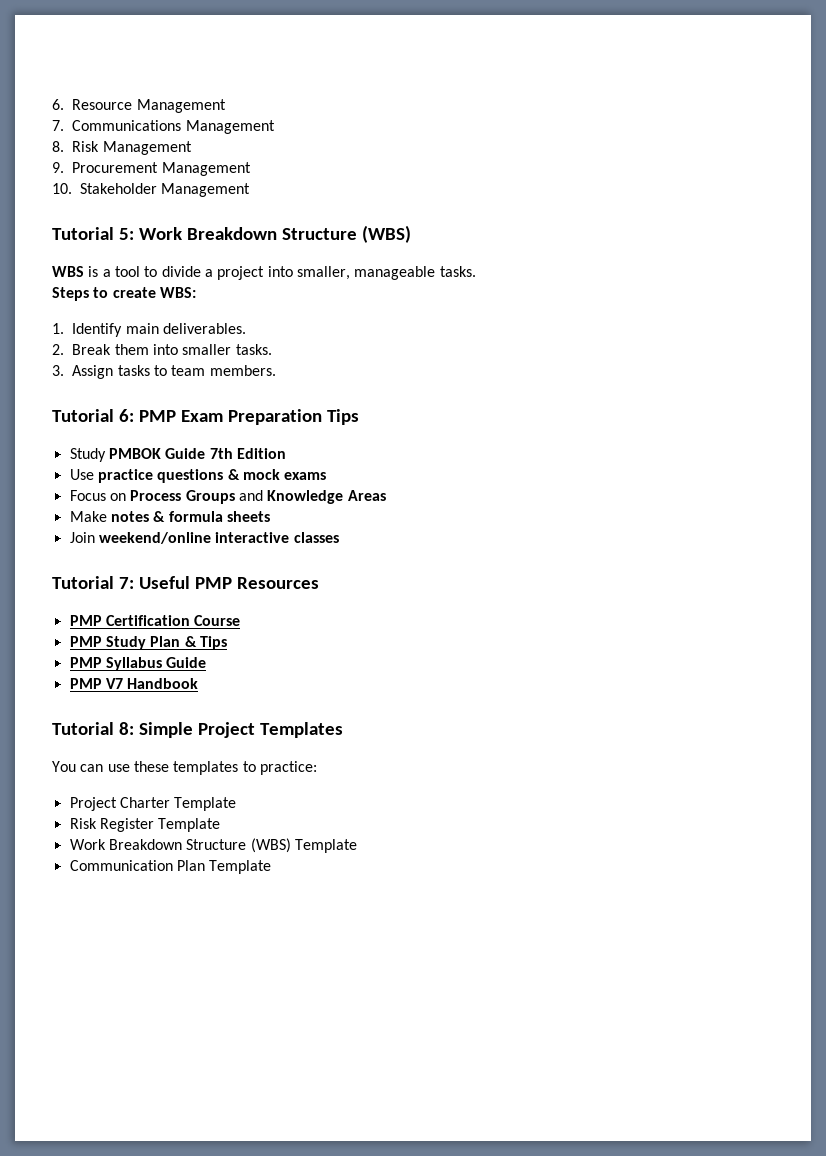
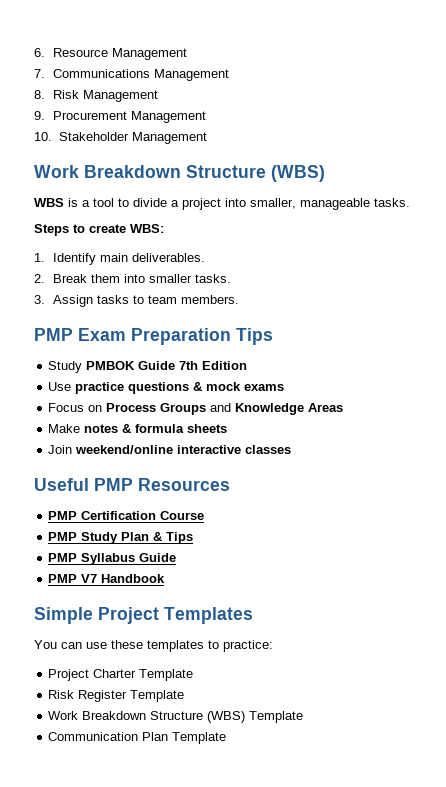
  10. Stakeholder Management
- Tutorial 5: Work Breakdown Structure (WBS)
+ Work Breakdown Structure (WBS)
- Tutorial 6: PMP Exam Preparation Tips
+ PMP Exam Preparation Tips
- Tutorial 7: Useful PMP Resources
+ Useful PMP Resources
- Tutorial 8: Simple Project Templates
+ Simple Project Templates

